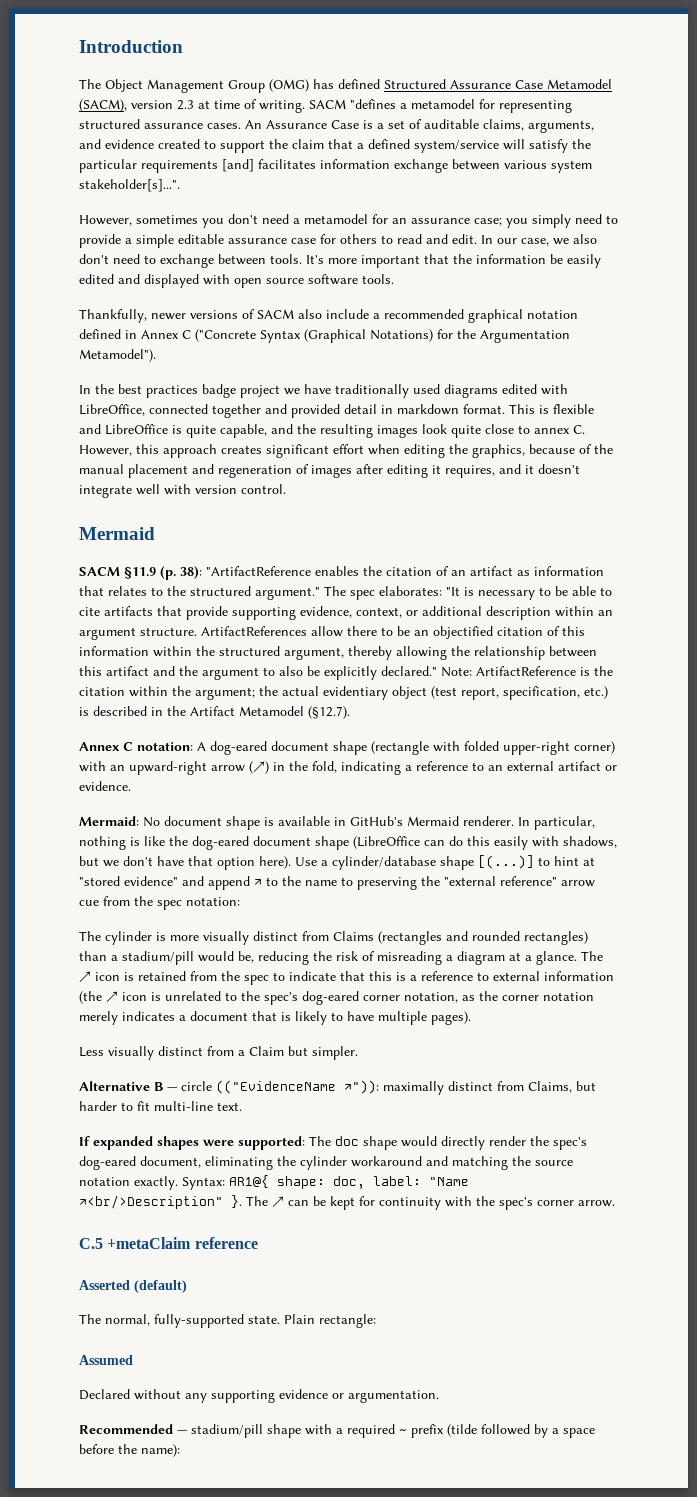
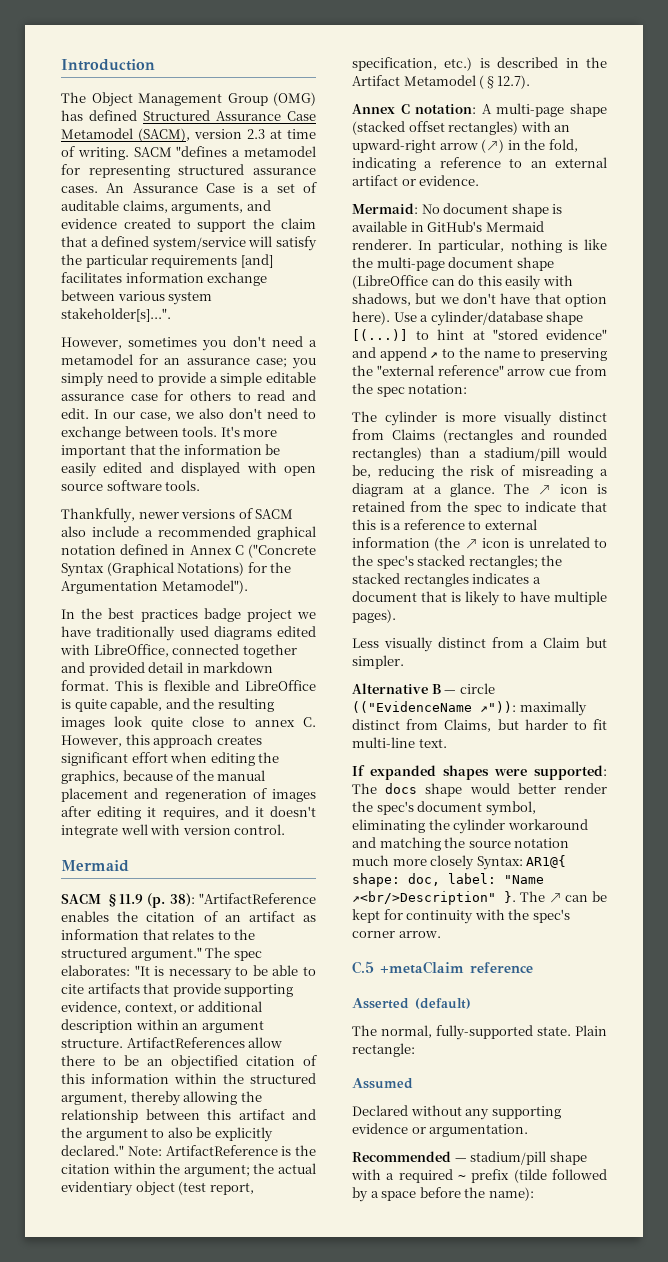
- Annex C notation: A dog-eared document shape (rectangle with folded upper-right corner) with an upward-right arrow (↗) in the fold, indicating a reference to an external artifact or evidence.
+ Annex C notation: A multi-page shape (stacked offset rectangles) with an upward-right arrow (↗) in the fold, indicating a reference to an external artifact or evidence.
- In particular, nothing is like the dog-eared document shape (LibreOffice can do this easily with shadows, but we don't have that option here).
+ In particular, nothing is like the multi-page document shape (LibreOffice can do this easily with shadows, but we don't have that option here).
- The ↗ icon is retained from the spec to indicate that this is a reference to external information (the ↗ icon is unrelated to the spec's dog-eared corner notation, as the corner notation merely indicates a document that is likely to have multiple pages).
+ The ↗ icon is retained from the spec to indicate that this is a reference to external information (the ↗ icon is unrelated to the spec's stacked rectangles; the stacked rectangles indicates a document that is likely to have multiple pages).
- If expanded shapes were supported: The doc shape would directly render the spec's dog-eared document, eliminating the cylinder workaround and matching the source notation exactly. Syntax: AR1@{ shape: doc, label: "Name ↗<br/>Description" }.
+ If expanded shapes were supported: The docs shape would better render the spec's document symbol, eliminating the cylinder workaround and matching the source notation much more closely Syntax: AR1@{ shape: doc, label: "Name ↗<br/>Description" }.

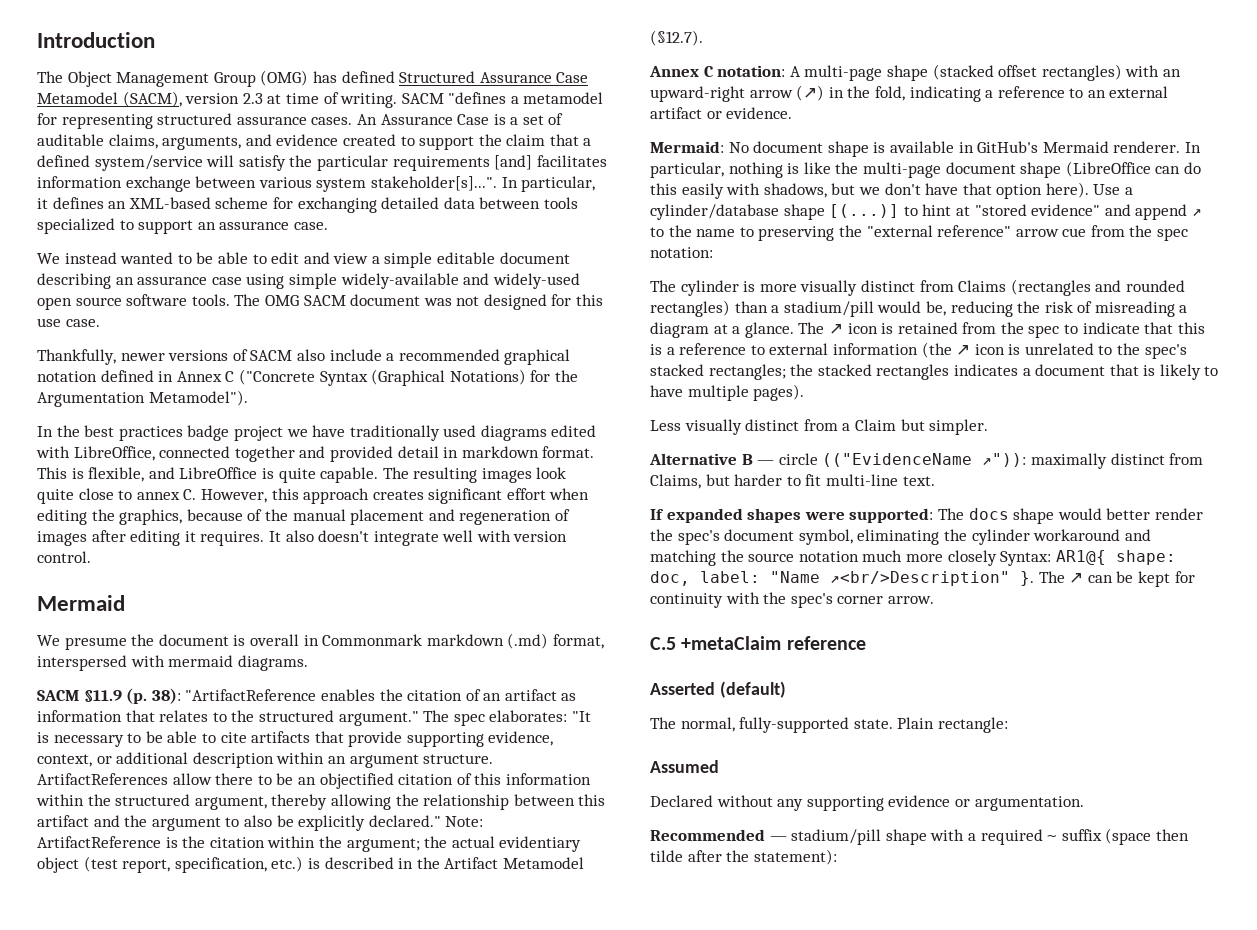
- An Assurance Case is a set of auditable claims, arguments, and evidence created to support the claim that a defined system/service will satisfy the particular requirements [and] facilitates information exchange between various system stakeholder[s]...".
- However, sometimes you don't need a metamodel for an assurance case; you simply need to provide a simple editable assurance case for others to read and edit. In our case, we also don't need to exchange between tools. It's more important that the information be easily edited and displayed with open source software tools.
+ An Assurance Case is a set of auditable claims, arguments, and evidence created to support the claim that a defined system/service will satisfy the particular requirements [and] facilitates information exchange between various system stakeholder[s]...". In particular, it defines an XML-based scheme for exchanging detailed data between tools specialized to support an assurance case.
+ We instead wanted to be able to edit and view a simple editable document describing an assurance case using simple widely-available and widely-used open source software tools. The OMG SACM document was not designed for this use case.
- This is flexible and LibreOffice is quite capable, and the resulting images look quite close to annex C. However, this approach creates significant effort when editing the graphics, because of the manual placement and regeneration of images after editing it requires, and it doesn't integrate well with version control.
+ This is flexible, and LibreOffice is quite capable. The resulting images look quite close to annex C. However, this approach creates significant effort when editing the graphics, because of the manual placement and regeneration of images after editing it requires. It also doesn't integrate well with version control.
+ We presume the document is overall in Commonmark markdown (.md) format, interspersed with mermaid diagrams.
- Recommended — stadium/pill shape with a required ~ prefix (tilde followed by a space before the name):
+ Recommended — stadium/pill shape with a required ~ suffix (space then tilde after the statement):

